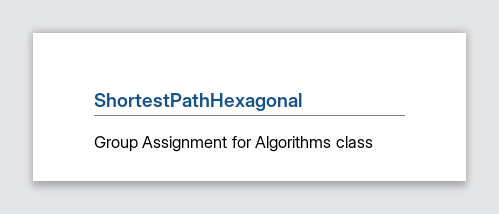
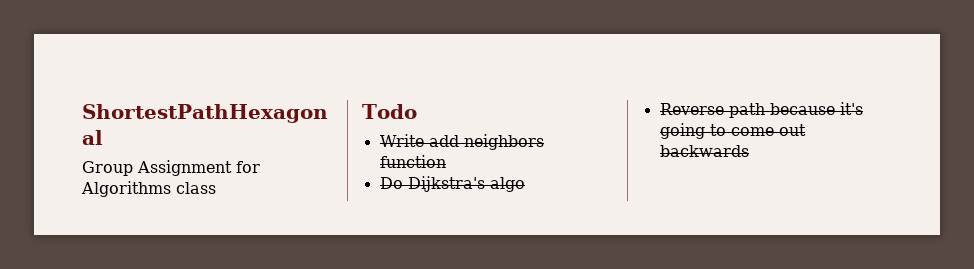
+ Todo
+ Write add neighbors function
+ Do Dijkstra's algo
+ Reverse path because it's going to come out backwards

